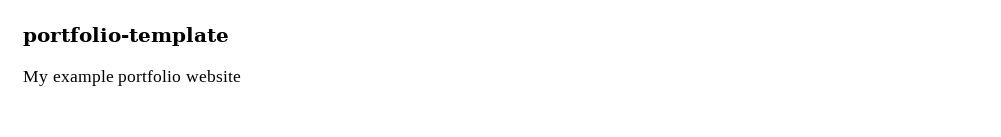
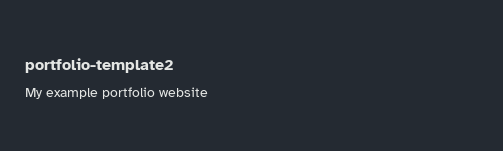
- portfolio-template
+ portfolio-template2

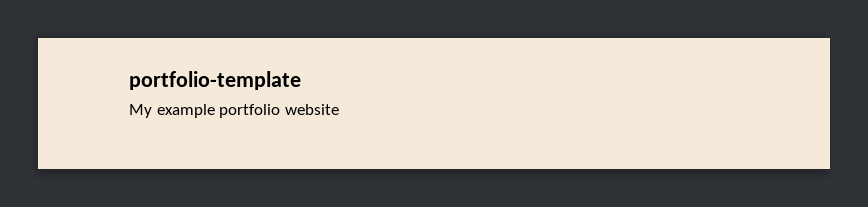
- portfolio-template2
+ portfolio-template

